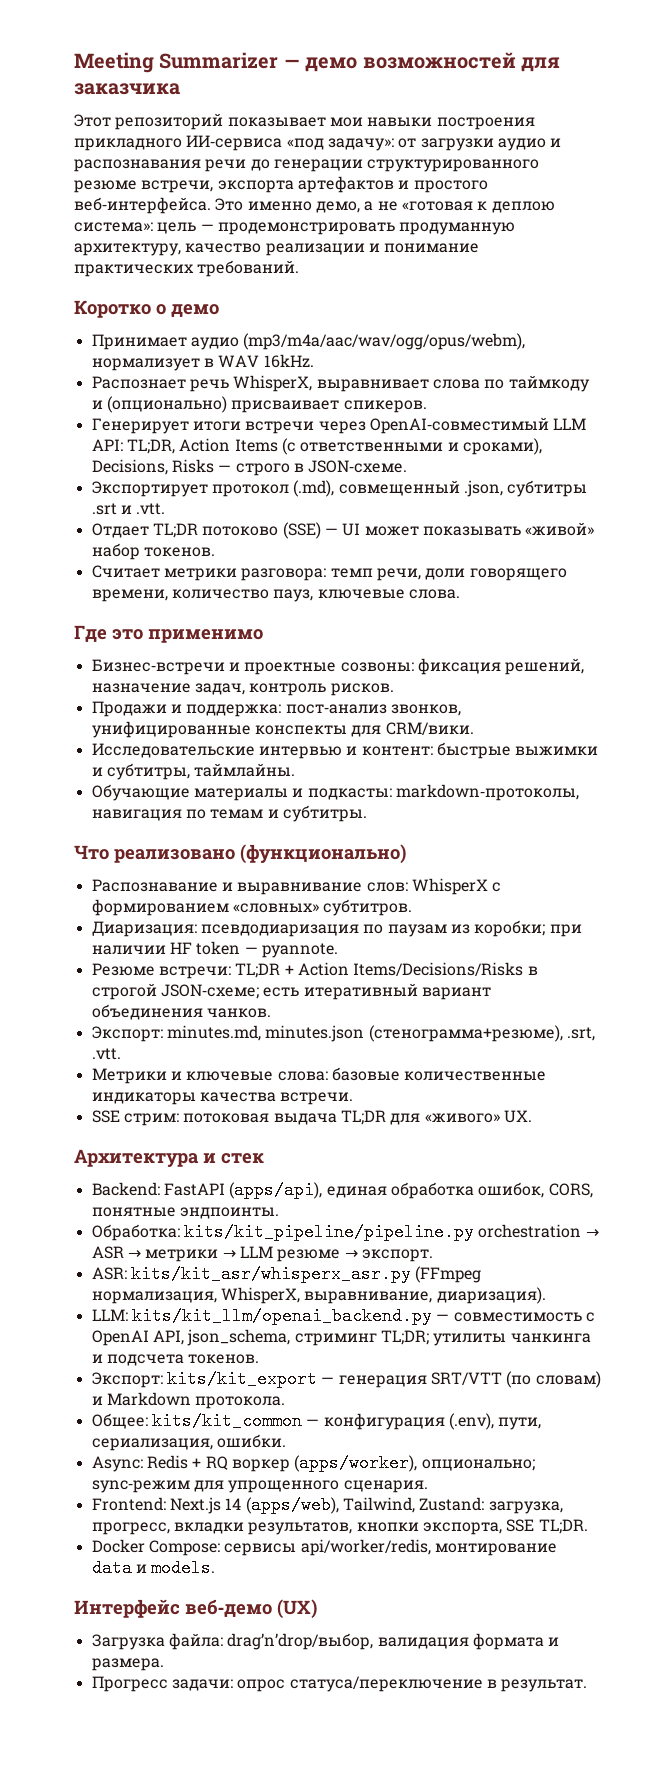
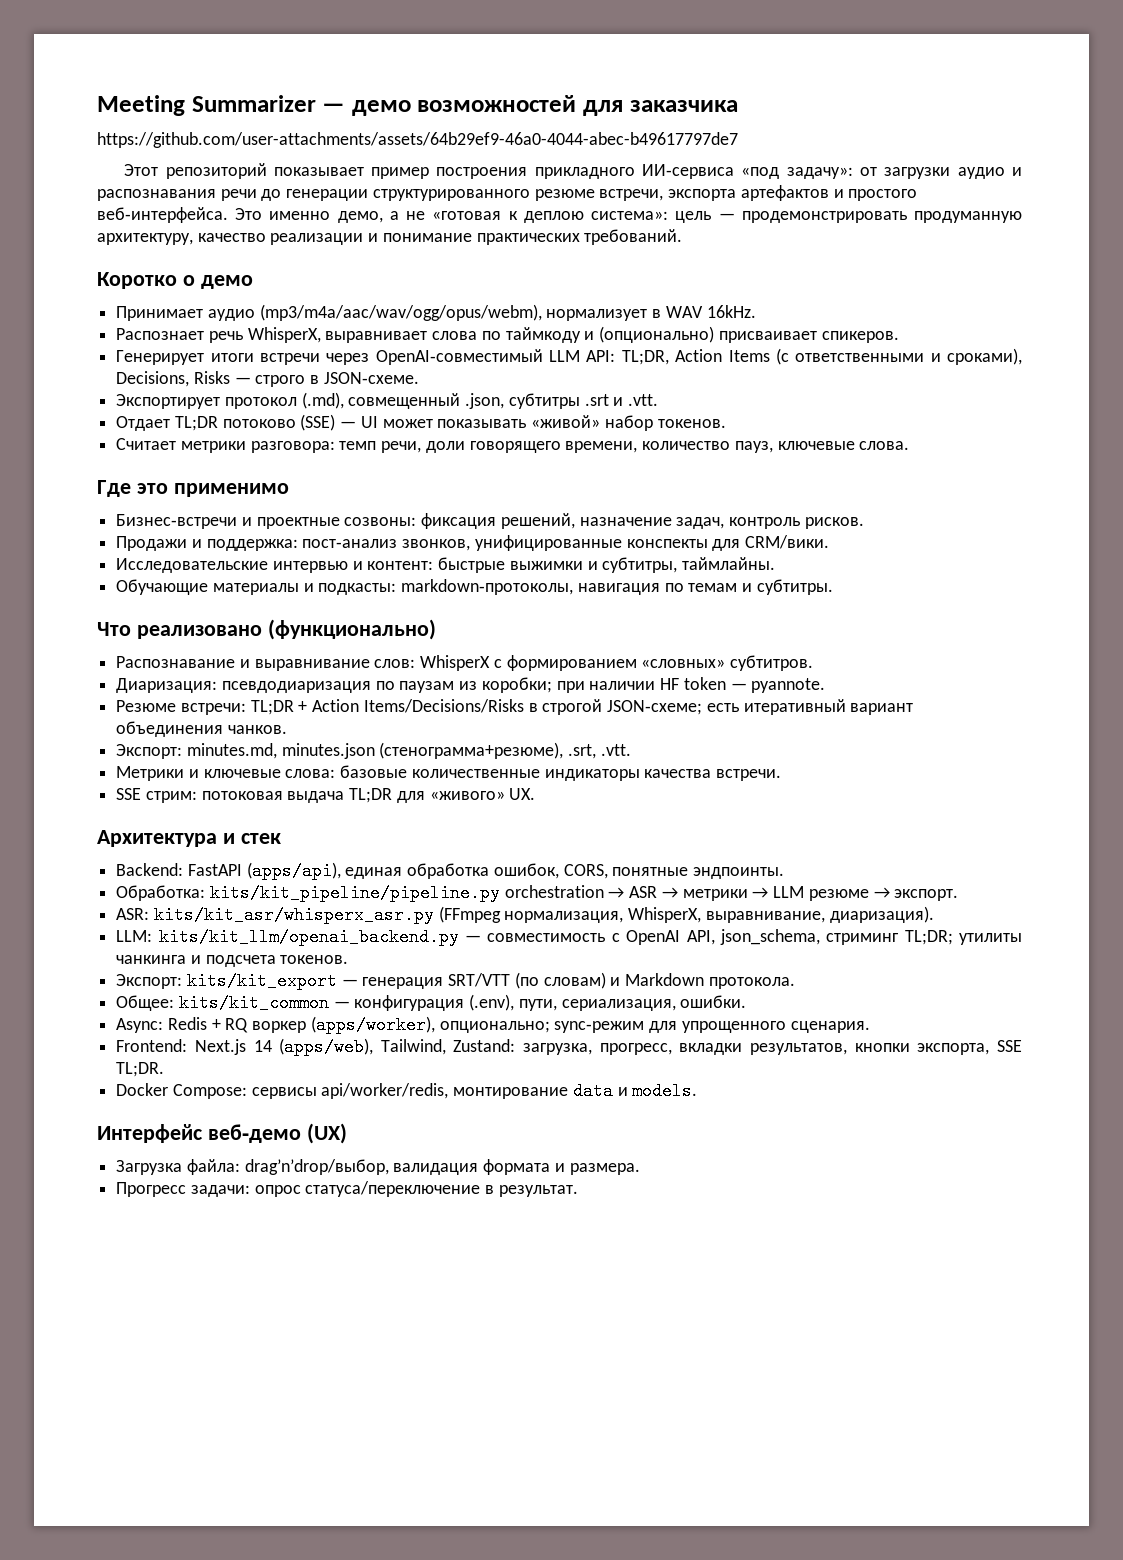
+ https://github.com/user-attachments/assets/64b29ef9-46a0-4044-abec-b49617797de7
- Этот репозиторий показывает мои навыки построения прикладного ИИ‑сервиса «под задачу»: от загрузки аудио и распознавания речи до генерации структурированного резюме встречи, экспорта артефактов и простого веб‑интерфейса.
+ Этот репозиторий показывает пример построения прикладного ИИ‑сервиса «под задачу»: от загрузки аудио и распознавания речи до генерации структурированного резюме встречи, экспорта артефактов и простого веб‑интерфейса.

